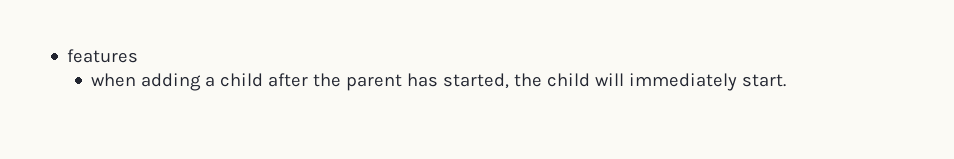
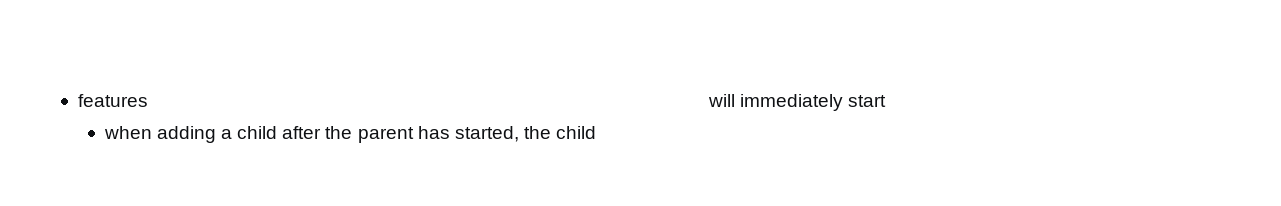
- when adding a child after the parent has started, the child will immediately start.
+ when adding a child after the parent has started, the child will immediately start

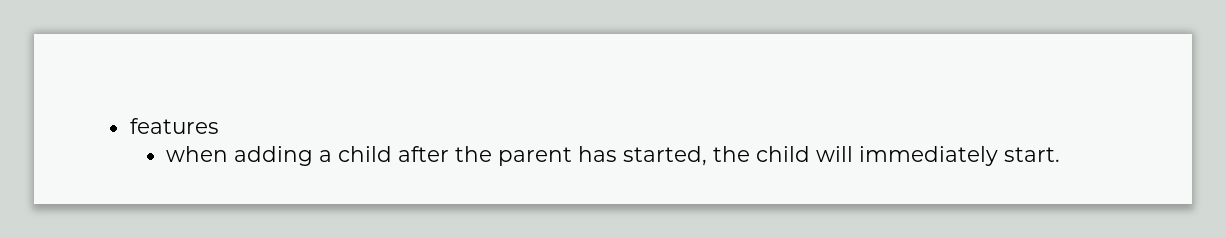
- when adding a child after the parent has started, the child will immediately start
+ when adding a child after the parent has started, the child will immediately start.

